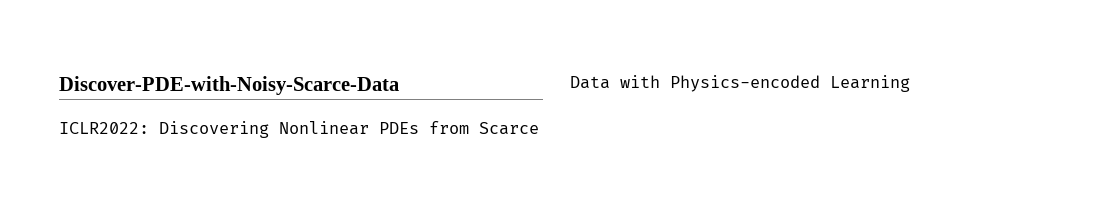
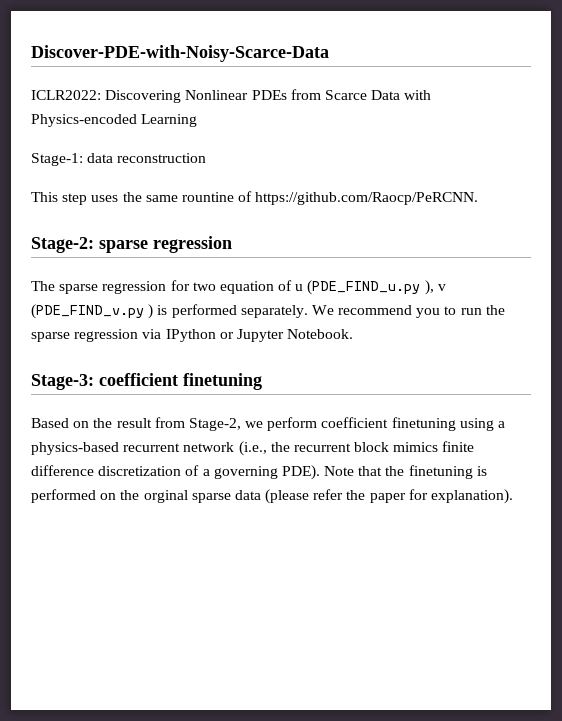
+ Stage-1: data reconstruction
+ This step uses the same rountine of https://github.com/Raocp/PeRCNN.
+ Stage-2: sparse regression
+ The sparse regression for two equation of u (PDE_FIND_u.py ), v (PDE_FIND_v.py ) is performed separately. We recommend you to run the sparse regression via IPython or Jupyter Notebook.
+ Stage-3: coefficient finetuning
+ Based on the result from Stage-2, we perform coefficient finetuning using a physics-based recurrent network (i.e., the recurrent block mimics finite difference discretization of a governing PDE). Note that the finetuning is performed on the orginal sparse data (please refer the paper for explanation).

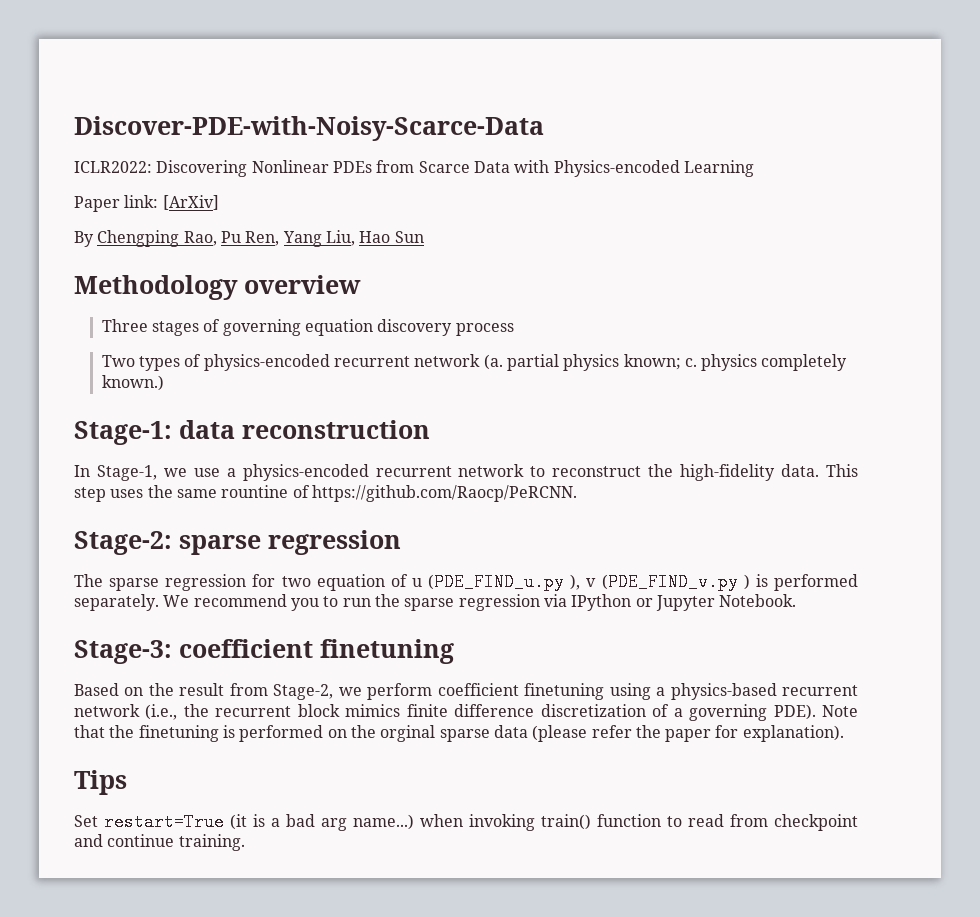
+ Paper link: [ArXiv]
+ By Chengping Rao, Pu Ren, Yang Liu, Hao Sun
+ Methodology overview
+ Three stages of governing equation discovery process
+ Two types of physics-encoded recurrent network (a. partial physics known; c. physics completely known.)
  Stage-1: data reconstruction
- This step uses the same rountine of https://github.com/Raocp/PeRCNN.
+ In Stage-1, we use a physics-encoded recurrent network to reconstruct the high-fidelity data. This step uses the same rountine of https://github.com/Raocp/PeRCNN.
+ Tips
+ Set restart=True (it is a bad arg name...) when invoking train() function to read from checkpoint and continue training.

